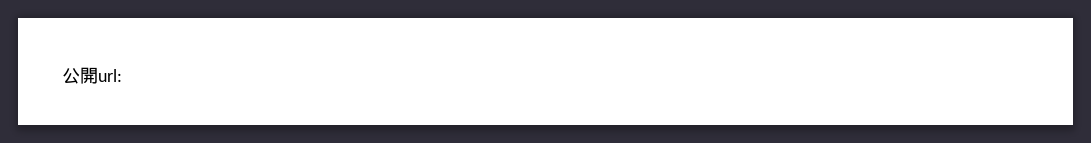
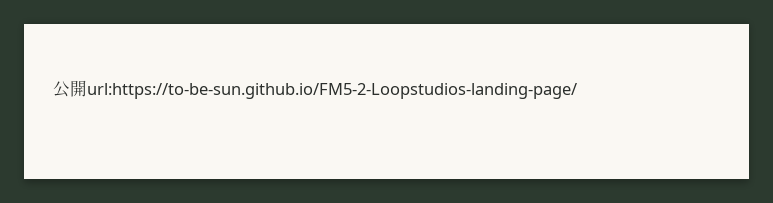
- 公開url:
+ 公開url:https://to-be-sun.github.io/FM5-2-Loopstudios-landing-page/

